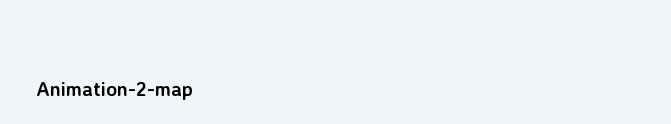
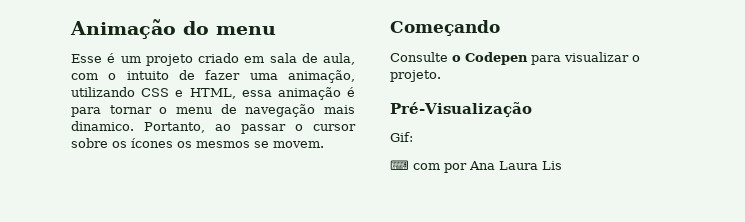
- Animation-2-map
+ Animação do menu
+ Esse é um projeto criado em sala de aula, com o intuito de fazer uma animação, utilizando CSS e HTML, essa animação é para tornar o menu de navegação mais dinamico. Portanto, ao passar o cursor sobre os ícones os mesmos se movem.
+ Começando
+ Consulte o Codepen para visualizar o projeto.
+ Pré-Visualização
+ Gif:
+ ⌨ com por Ana Laura Lis

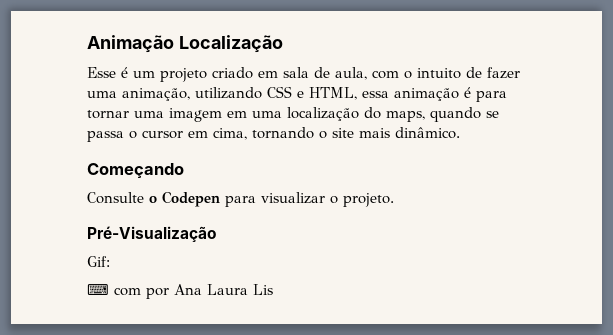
- Animação do menu
+ Animação Localização
- Esse é um projeto criado em sala de aula, com o intuito de fazer uma animação, utilizando CSS e HTML, essa animação é para tornar o menu de navegação mais dinamico. Portanto, ao passar o cursor sobre os ícones os mesmos se movem.
+ Esse é um projeto criado em sala de aula, com o intuito de fazer uma animação, utilizando CSS e HTML, essa animação é para tornar uma imagem em uma localização do maps, quando se passa o cursor em cima, tornando o site mais dinâmico.

